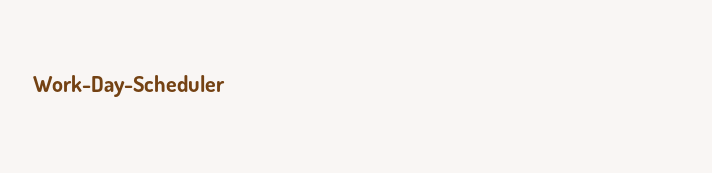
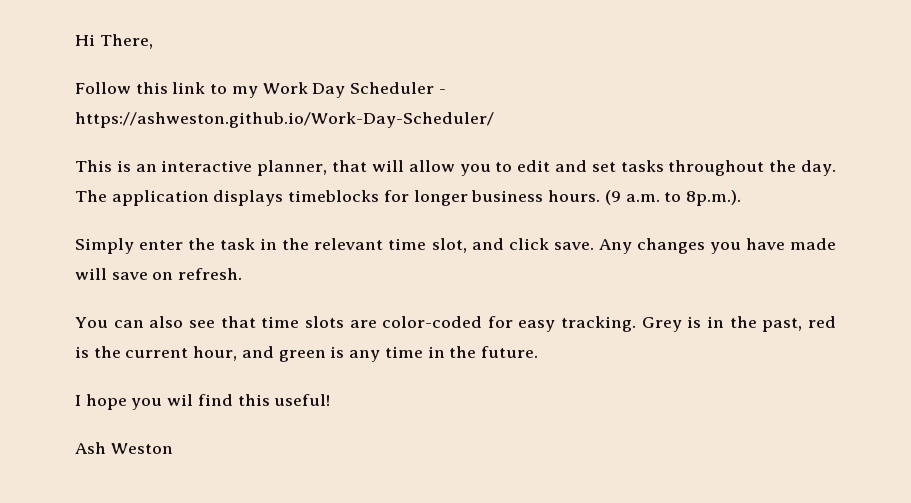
- Work-Day-Scheduler
+ Hi There,
+ Follow this link to my Work Day Scheduler - https://ashweston.github.io/Work-Day-Scheduler/
+ This is an interactive planner, that will allow you to edit and set tasks throughout the day. The application displays timeblocks for longer business hours. (9 a.m. to 8p.m.).
+ Simply enter the task in the relevant time slot, and click save. Any changes you have made will save on refresh.
+ You can also see that time slots are color-coded for easy tracking. Grey is in the past, red is the current hour, and green is any time in the future.
+ I hope you wil find this useful!
+ Ash Weston

